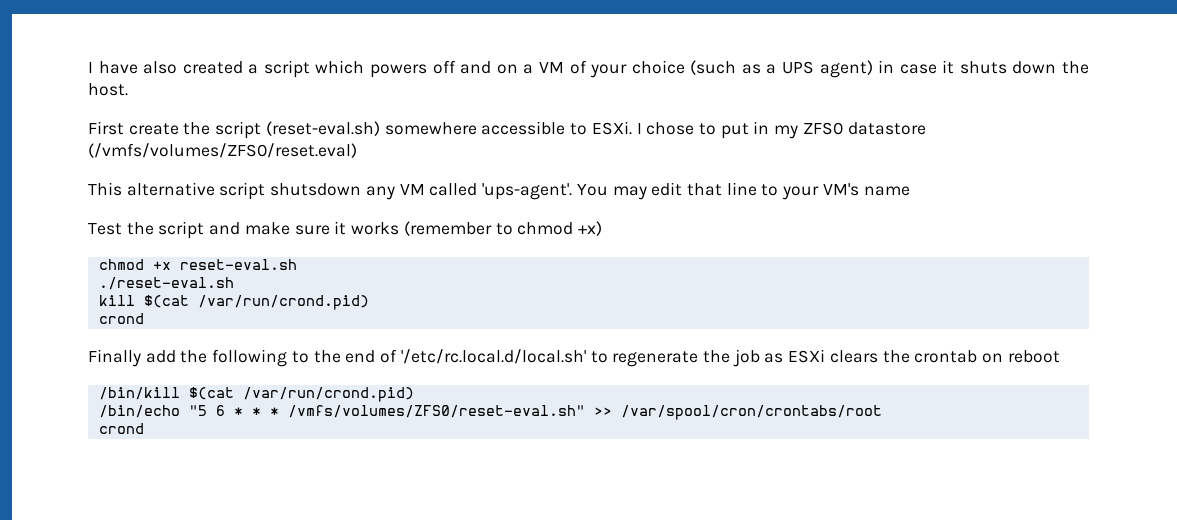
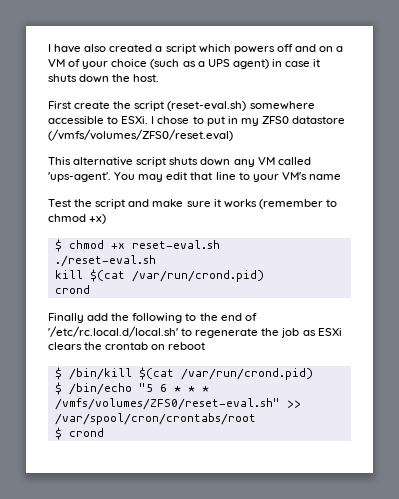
- This alternative script shutsdown any VM called 'ups-agent'.
+ This alternative script shuts down any VM called 'ups-agent'.
- chmod +x reset-eval.sh
+ $ chmod +x reset-eval.sh
- /bin/kill $(cat /var/run/crond.pid)
+ $ /bin/kill $(cat /var/run/crond.pid)
- /bin/echo "5 6 * * * /vmfs/volumes/ZFS0/reset-eval.sh" >> /var/spool/cron/crontabs/root
- crond
+ $ /bin/echo "5 6 * * * /vmfs/volumes/ZFS0/reset-eval.sh" >> /var/spool/cron/crontabs/root
+ $ crond

